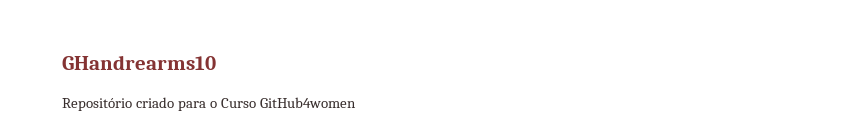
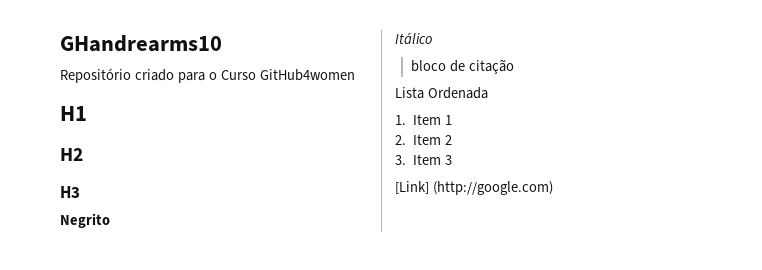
+ H1
+ H2
+ H3
+ Negrito
+ Itálico
+ bloco de citação
+ Lista Ordenada
+ 1. Item 1
+ 2. Item 2
+ 3. Item 3
+ [Link] (http://google.com)

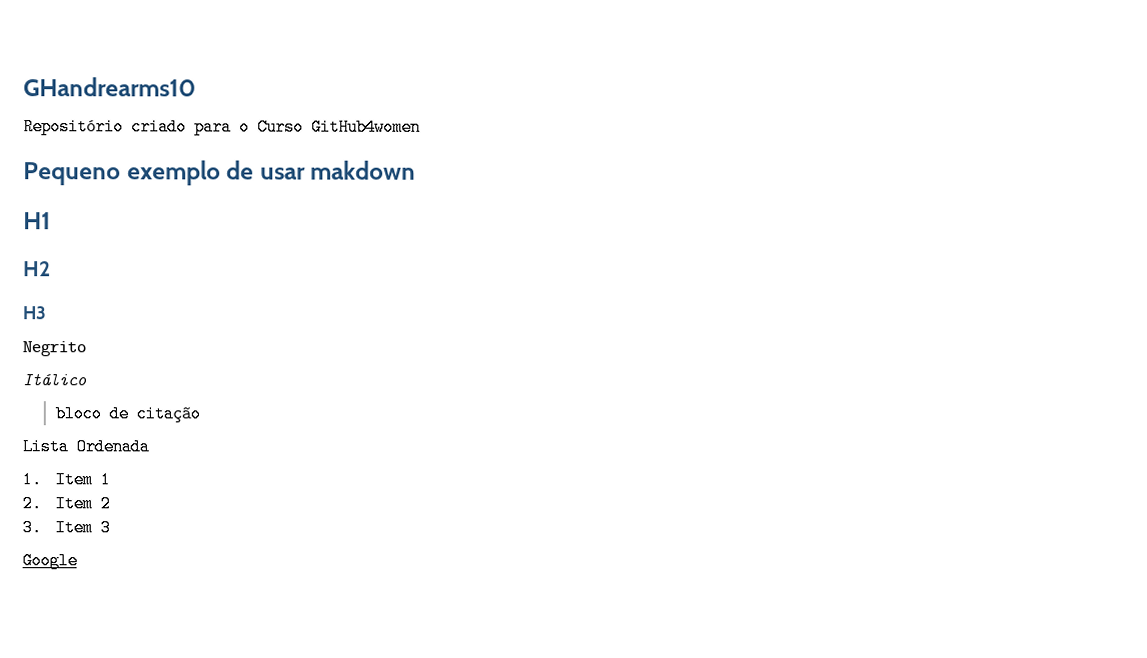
+ Pequeno exemplo de usar makdown
- [Link] (http://google.com)
+ Google

